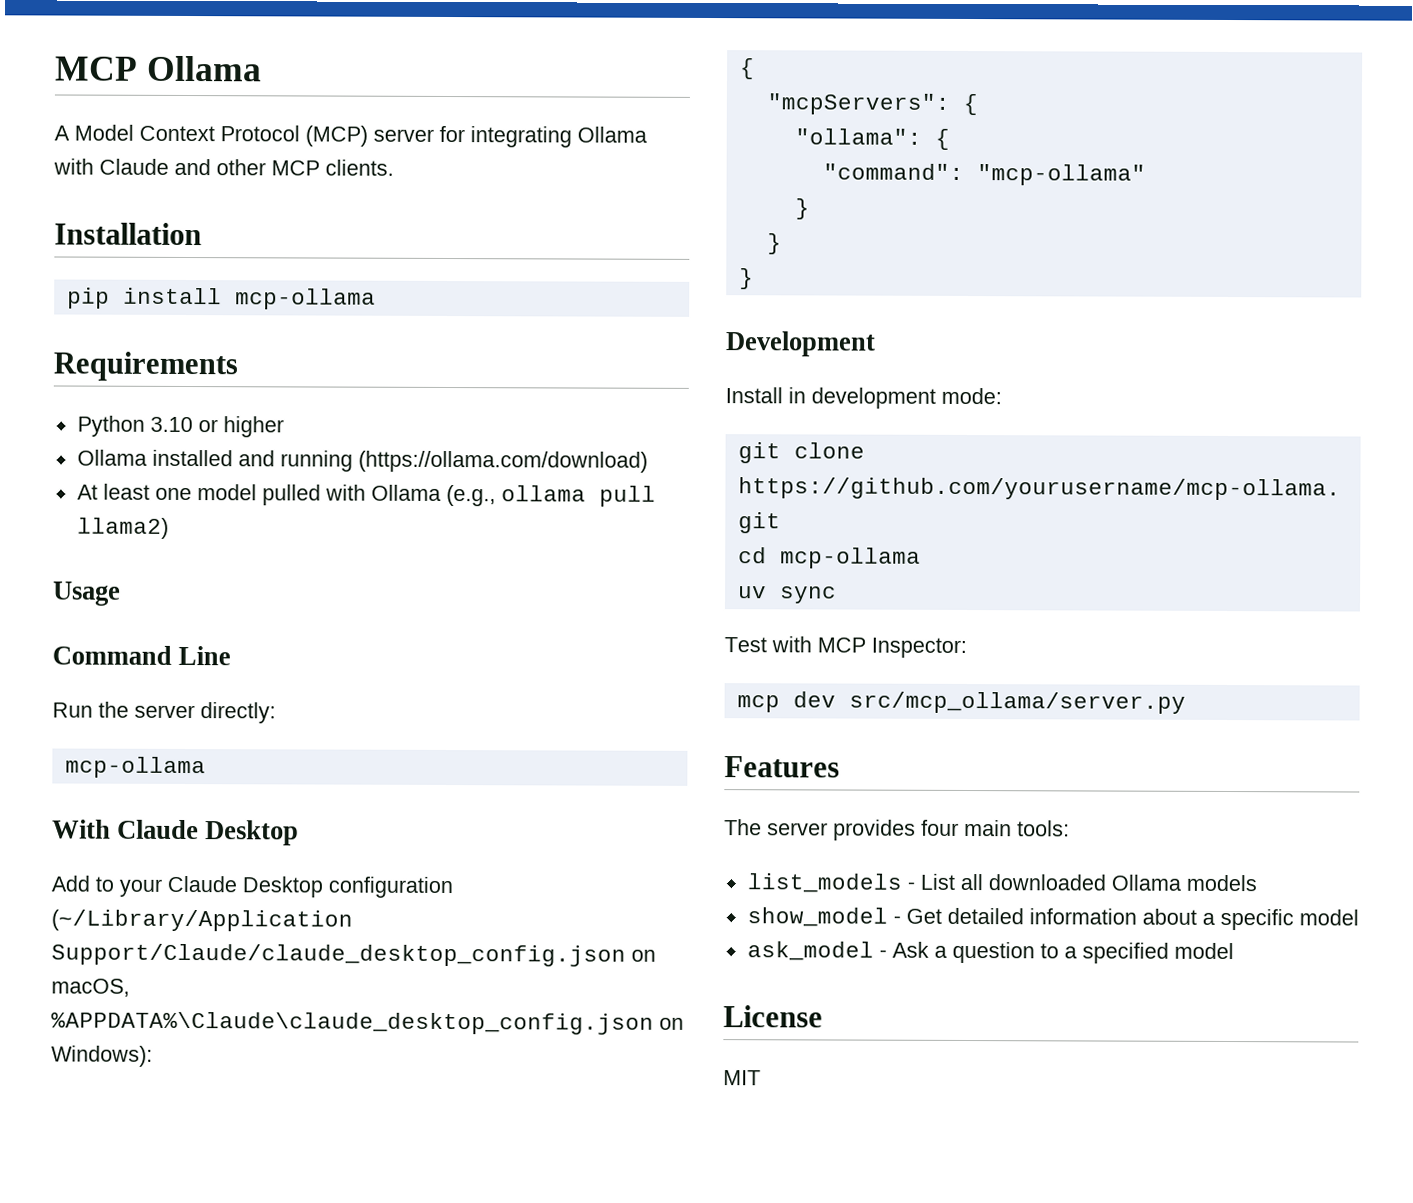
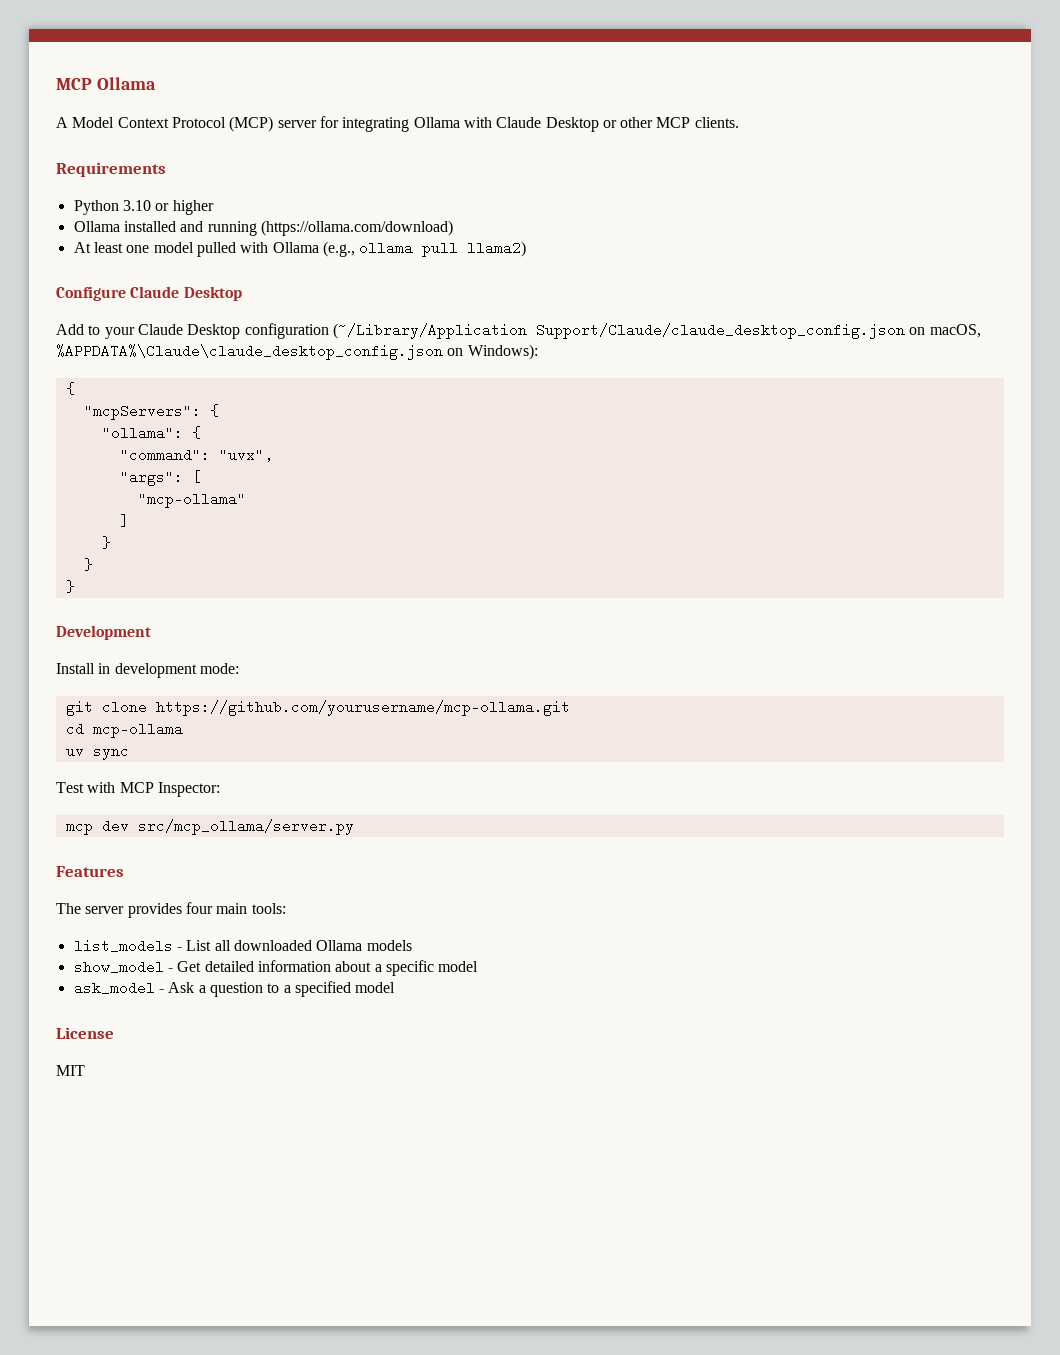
- A Model Context Protocol (MCP) server for integrating Ollama with Claude and other MCP clients.
+ A Model Context Protocol (MCP) server for integrating Ollama with Claude Desktop or other MCP clients.
- Installation
- pip install mcp-ollama
- Usage
- Command Line
- Run the server directly:
- mcp-ollama
- With Claude Desktop
+ Configure Claude Desktop
- "command": "mcp-ollama"
+ "command": "uvx",
+ "args": [
+ "mcp-ollama"
+ ]

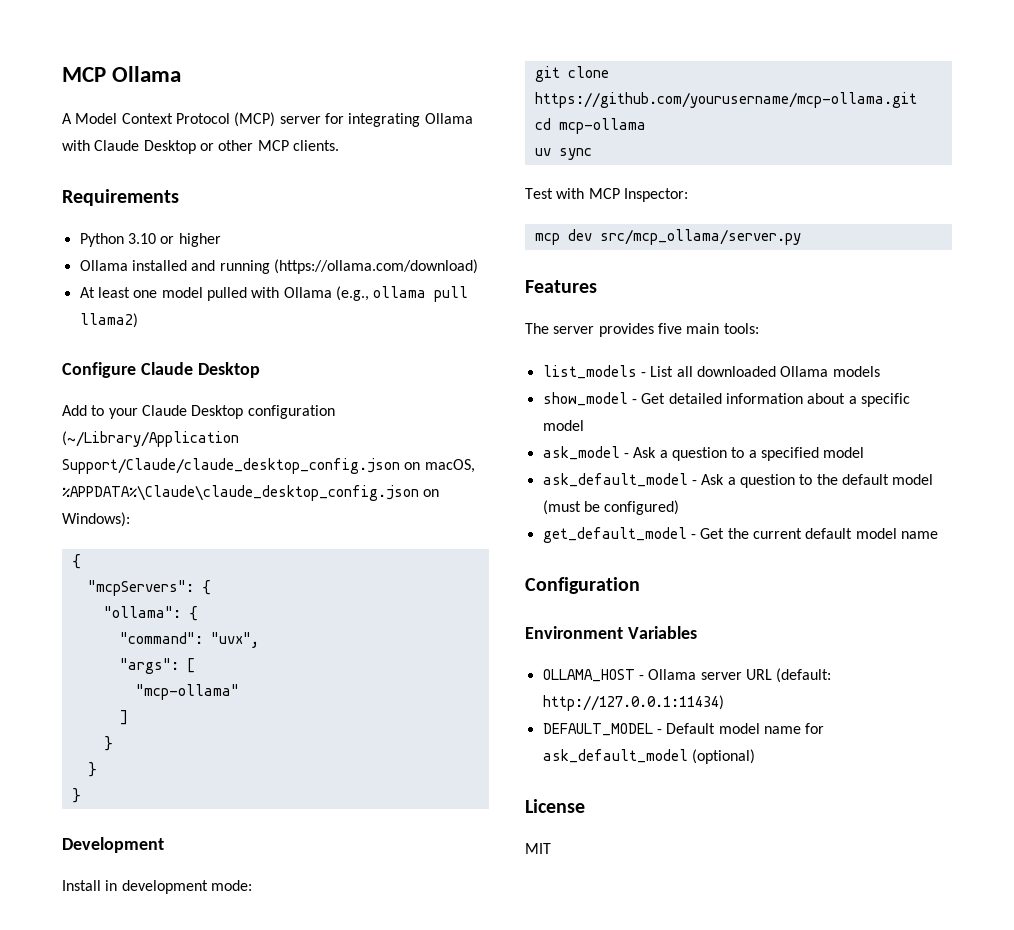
- The server provides four main tools:
+ The server provides five main tools:
+ ask_default_model - Ask a question to the default model (must be configured)
+ get_default_model - Get the current default model name
+ Configuration
+ Environment Variables
+ OLLAMA_HOST - Ollama server URL (default: http://127.0.0.1:11434)
+ DEFAULT_MODEL - Default model name for ask_default_model (optional)

